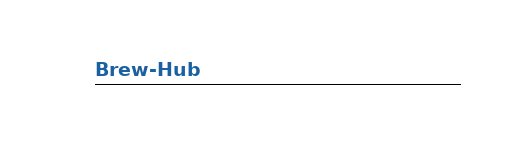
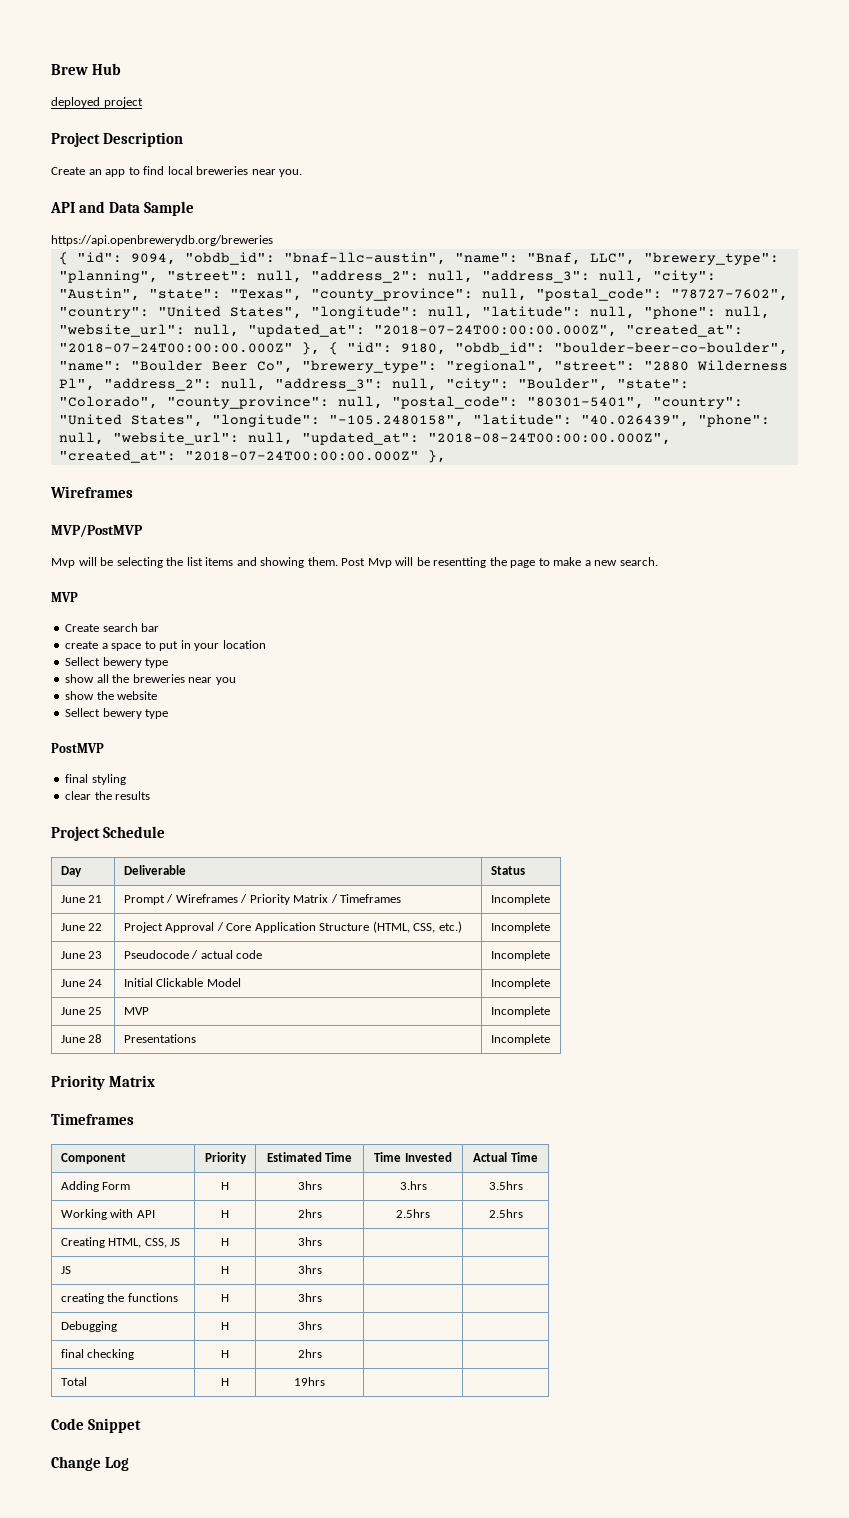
- Brew-Hub
+ Brew Hub
+ deployed project
+ Project Description
+ Create an app to find local breweries near you.
+ API and Data Sample
+ https://api.openbrewerydb.org/breweries
+ { "id": 9094, "obdb_id": "bnaf-llc-austin", "name": "Bnaf, LLC", "brewery_type": "planning", "street": null, "address_2": null, "address_3": null, "city": "Austin", "state": "Texas", "county_province": null, "postal_code": "78727-7602", "country": "United States", "longitude": null, "latitude": null, "phone": null, "website_url": null, "updated_at": "2018-07-24T00:00:00.000Z", "created_at": "2018-07-24T00:00:00.000Z" }, { "id": 9180, "obdb_id": "boulder-beer-co-boulder", "name": "Boulder Beer Co", "brewery_type": "regional", "street": "2880 Wilderness Pl", "address_2": null, "address_3": null, "city": "Boulder", "state": "Colorado", "county_province": null, "postal_code": "80301-5401", "country": "United States", "longitude": "-105.2480158", "latitude": "40.026439", "phone": null, "website_url": null, "updated_at": "2018-08-24T00:00:00.000Z", "created_at": "2018-07-24T00:00:00.000Z" },
+ Wireframes
+ MVP/PostMVP
+ Mvp will be selecting the list items and showing them. Post Mvp will be resentting the page to make a new search.
+ MVP
+ Create search bar
+ create a space to put in your location
+ Sellect bewery type
+ show all the breweries near you
+ show the website
+ Sellect bewery type
+ PostMVP
+ final styling
+ clear the results
+ Project Schedule
+ Day | Deliverable | Status
+ June 21 | Prompt / Wireframes / Priority Matrix / Timeframes | Incomplete
+ June 22 | Project Approval / Core Application Structure (HTML, CSS, etc.) | Incomplete
+ June 23 | Pseudocode / actual code | Incomplete
+ June 24 | Initial Clickable Model | Incomplete
+ June 25 | MVP | Incomplete
+ June 28 | Presentations | Incomplete
+ Priority Matrix
+ Timeframes
+ Component | Priority | Estimated Time | Time Invested | Actual Time
+ Adding Form | H | 3hrs | 3.hrs | 3.5hrs
+ Working with API | H | 2hrs | 2.5hrs | 2.5hrs
+ Creating HTML, CSS, JS | H | 3hrs | |
+ JS | H | 3hrs | |
+ creating the functions | H | 3hrs | |
+ Debugging | H | 3hrs | |
+ final checking | H | 2hrs | |
+ Total | H | 19hrs | |
+ Code Snippet
+ Change Log

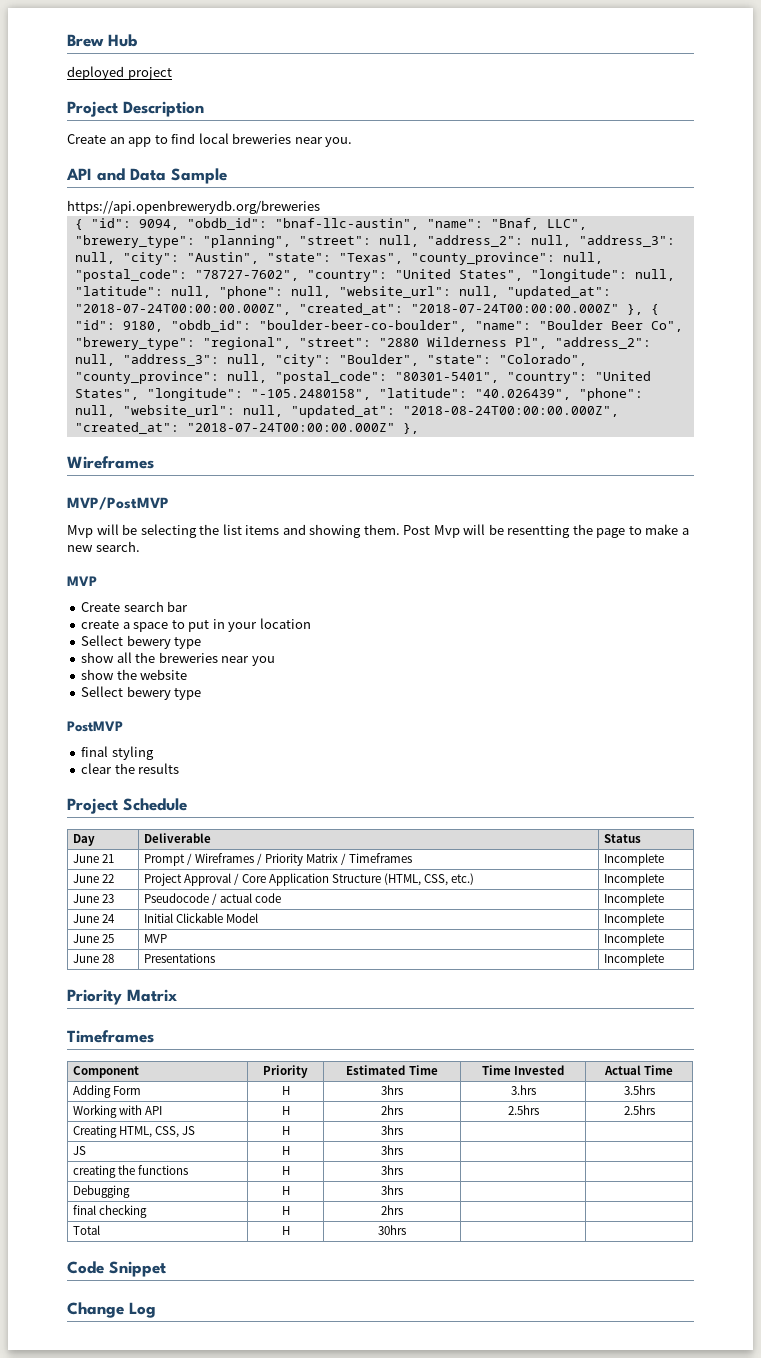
- Total | H | 19hrs | |
+ Total | H | 30hrs | |

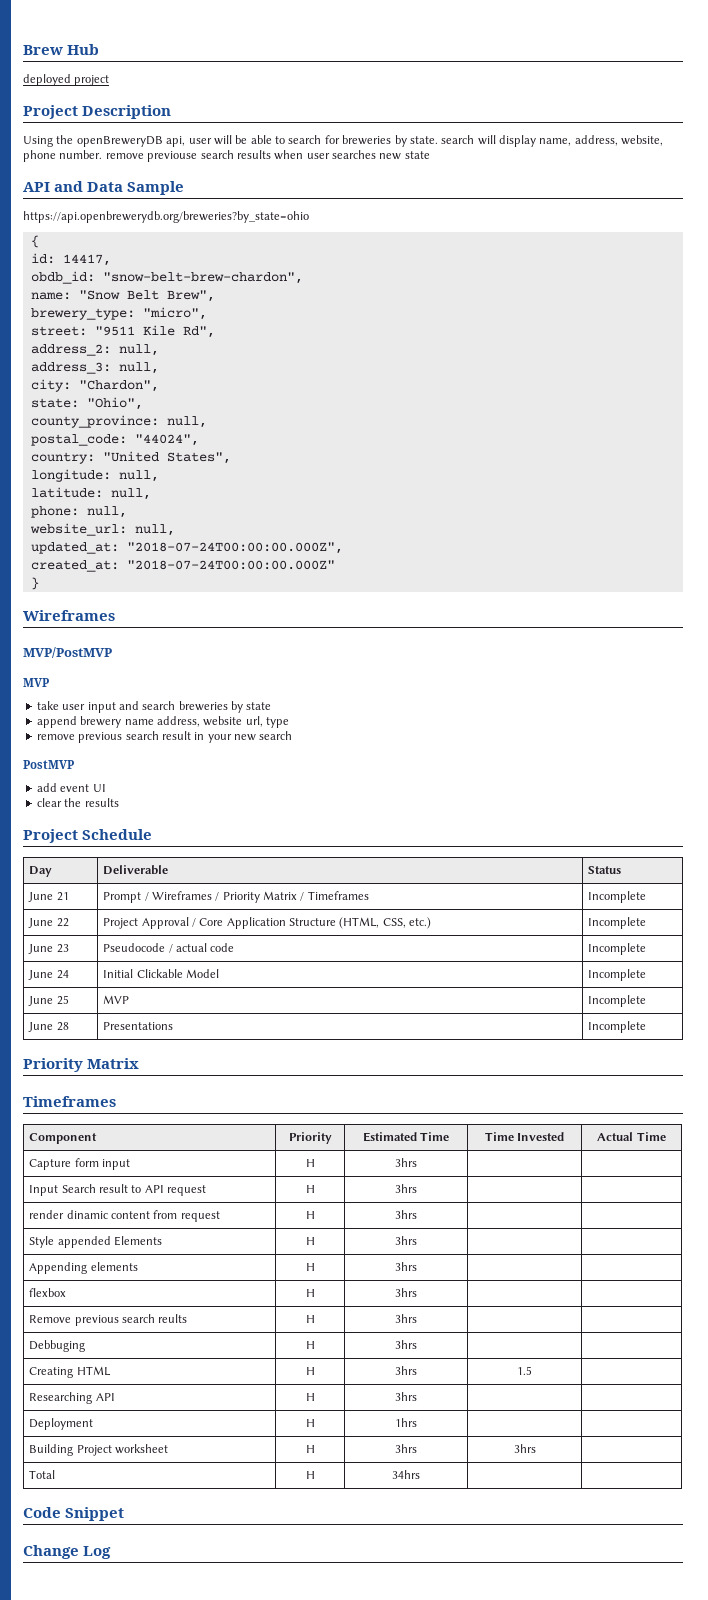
- Create an app to find local breweries near you.
+ Using the openBreweryDB api, user will be able to search for breweries by state. search will display name, address, website, phone number. remove previouse search results when user searches new state
- https://api.openbrewerydb.org/breweries
- { "id": 9094, "obdb_id": "bnaf-llc-austin", "name": "Bnaf, LLC", "brewery_type": "planning", "street": null, "address_2": null, "address_3": null, "city": "Austin", "state": "Texas", "county_province": null, "postal_code": "78727-7602", "country": "United States", "longitude": null, "latitude": null, "phone": null, "website_url": null, "updated_at": "2018-07-24T00:00:00.000Z", "created_at": "2018-07-24T00:00:00.000Z" }, { "id": 9180, "obdb_id": "boulder-beer-co-boulder", "name": "Boulder Beer Co", "brewery_type": "regional", "street": "2880 Wilderness Pl", "address_2": null, "address_3": null, "city": "Boulder", "state": "Colorado", "county_province": null, "postal_code": "80301-5401", "country": "United States", "longitude": "-105.2480158", "latitude": "40.026439", "phone": null, "website_url": null, "updated_at": "2018-08-24T00:00:00.000Z", "created_at": "2018-07-24T00:00:00.000Z" },
+ https://api.openbrewerydb.org/breweries?by_state=ohio
+ {
+ id: 14417,
+ obdb_id: "snow-belt-brew-chardon",
+ name: "Snow Belt Brew",
+ brewery_type: "micro",
+ street: "9511 Kile Rd",
+ address_2: null,
+ address_3: null,
+ city: "Chardon",
+ state: "Ohio",
+ county_province: null,
+ postal_code: "44024",
+ country: "United States",
+ longitude: null,
+ latitude: null,
+ phone: null,
+ website_url: null,
+ updated_at: "2018-07-24T00:00:00.000Z",
+ created_at: "2018-07-24T00:00:00.000Z"
+ }
  Wireframes
  MVP/PostMVP
- Mvp will be selecting the list items and showing them. Post Mvp will be resentting the page to make a new search.
  MVP
- Create search bar
- create a space to put in your location
- Sellect bewery type
- show all the breweries near you
- show the website
- Sellect bewery type
+ take user input and search breweries by state
+ append brewery name address, website url, type
+ remove previous search result in your new search
  PostMVP
- final styling
+ add event UI
- Adding Form | H | 3hrs | 3.hrs | 3.5hrs
- Working with API | H | 2hrs | 2.5hrs | 2.5hrs
- Creating HTML, CSS, JS | H | 3hrs | |
- JS | H | 3hrs | |
- creating the functions | H | 3hrs | |
- Debugging | H | 3hrs | |
- final checking | H | 2hrs | |
+ Capture form input | H | 3hrs | |
+ Input Search result to API request | H | 3hrs | |
+ render dinamic content from request | H | 3hrs | |
+ Style appended Elements | H | 3hrs | |
+ Appending elements | H | 3hrs | |
+ flexbox | H | 3hrs | |
+ Remove previous search reults | H | 3hrs | |
+ Debbuging | H | 3hrs | |
+ Creating HTML | H | 3hrs | 1.5 |
+ Researching API | H | 3hrs | |
+ Deployment | H | 1hrs | |
+ Building Project worksheet | H | 3hrs | 3hrs |
- Total | H | 30hrs | |
+ Total | H | 34hrs | |

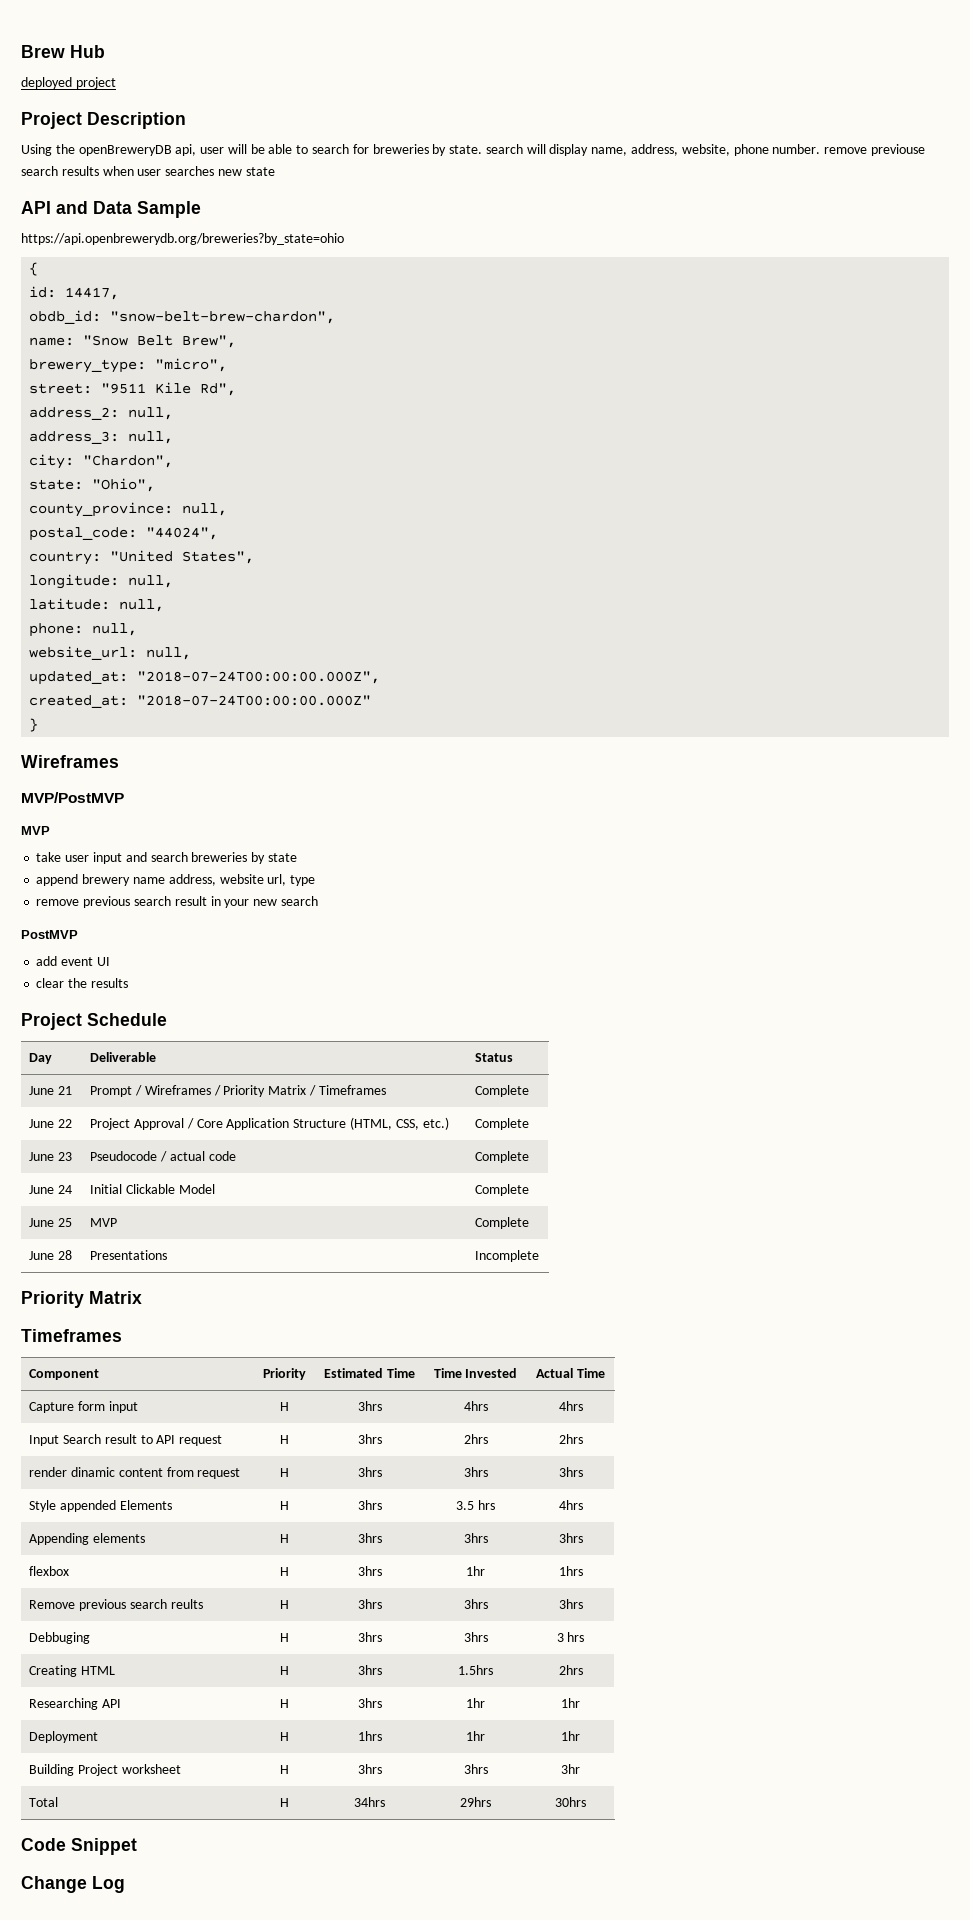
- June 21 | Prompt / Wireframes / Priority Matrix / Timeframes | Incomplete
+ June 21 | Prompt / Wireframes / Priority Matrix / Timeframes | Complete
- June 22 | Project Approval / Core Application Structure (HTML, CSS, etc.) | Incomplete
+ June 22 | Project Approval / Core Application Structure (HTML, CSS, etc.) | Complete
- June 23 | Pseudocode / actual code | Incomplete
+ June 23 | Pseudocode / actual code | Complete
- June 24 | Initial Clickable Model | Incomplete
+ June 24 | Initial Clickable Model | Complete
- June 25 | MVP | Incomplete
+ June 25 | MVP | Complete
- Capture form input | H | 3hrs | |
+ Capture form input | H | 3hrs | 4hrs | 4hrs
- Input Search result to API request | H | 3hrs | |
+ Input Search result to API request | H | 3hrs | 2hrs | 2hrs
- render dinamic content from request | H | 3hrs | |
+ render dinamic content from request | H | 3hrs | 3hrs | 3hrs
- Style appended Elements | H | 3hrs | |
+ Style appended Elements | H | 3hrs | 3.5 hrs | 4hrs
- Appending elements | H | 3hrs | |
+ Appending elements | H | 3hrs | 3hrs | 3hrs
- flexbox | H | 3hrs | |
+ flexbox | H | 3hrs | 1hr | 1hrs
- Remove previous search reults | H | 3hrs | |
+ Remove previous search reults | H | 3hrs | 3hrs | 3hrs
- Debbuging | H | 3hrs | |
+ Debbuging | H | 3hrs | 3hrs | 3 hrs
- Creating HTML | H | 3hrs | 1.5 |
+ Creating HTML | H | 3hrs | 1.5hrs | 2hrs
- Researching API | H | 3hrs | |
+ Researching API | H | 3hrs | 1hr | 1hr
- Deployment | H | 1hrs | |
+ Deployment | H | 1hrs | 1hr | 1hr
- Building Project worksheet | H | 3hrs | 3hrs |
+ Building Project worksheet | H | 3hrs | 3hrs | 3hr
- Total | H | 34hrs | |
+ Total | H | 34hrs | 29hrs | 30hrs

